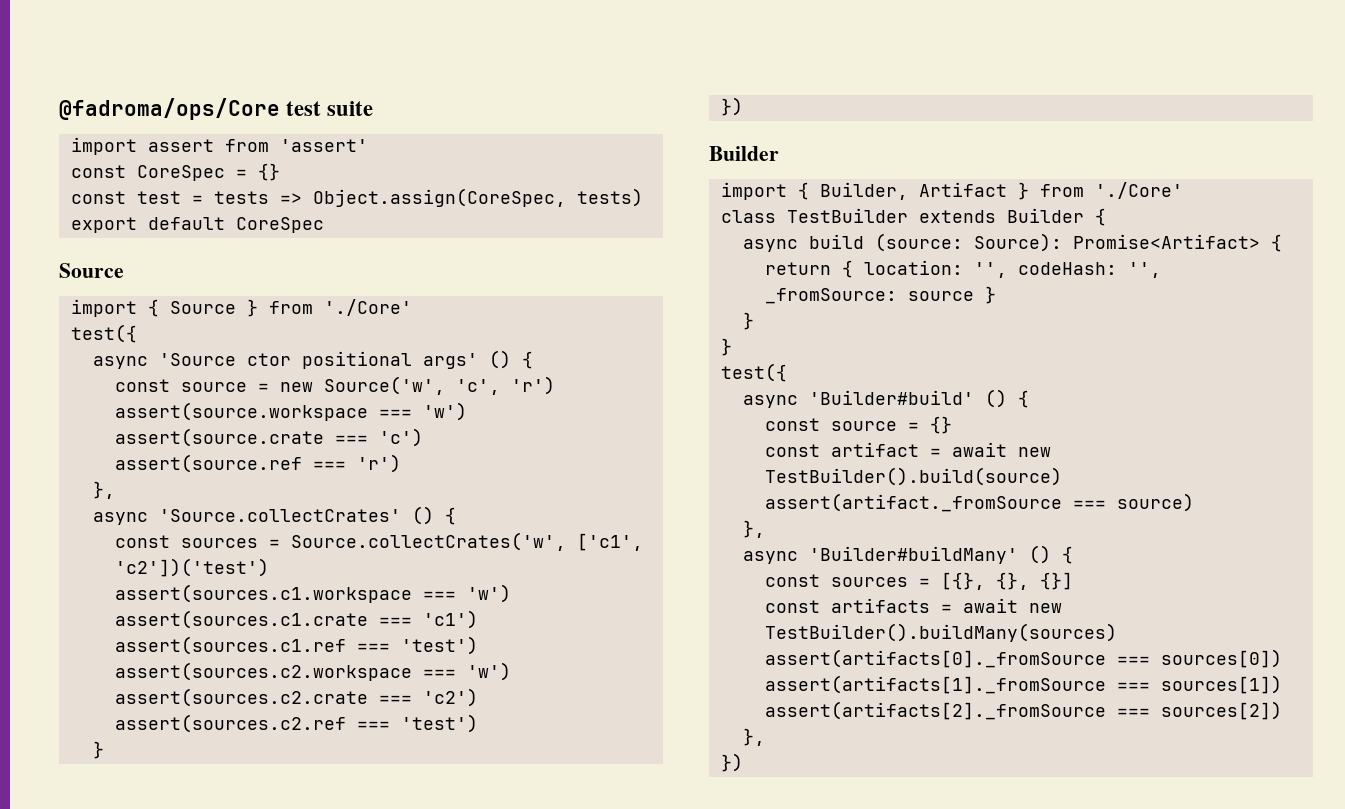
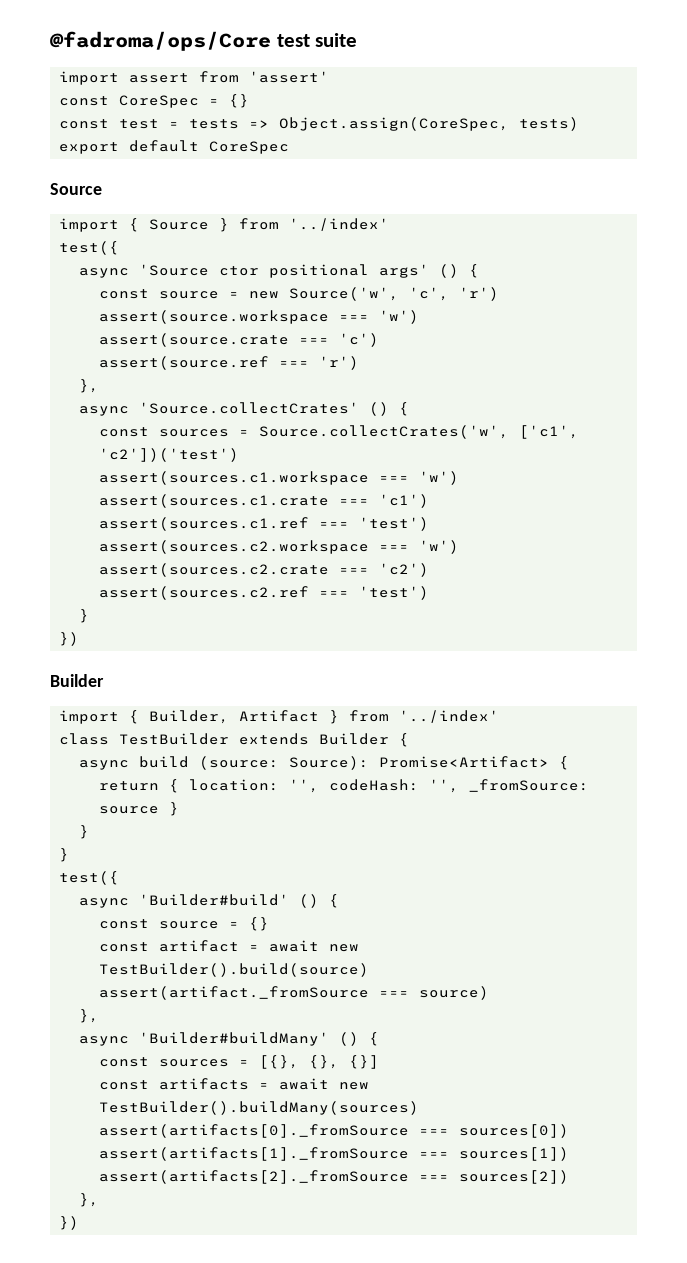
- import { Source } from './Core'
+ import { Source } from '../index'
- import { Builder, Artifact } from './Core'
+ import { Builder, Artifact } from '../index'

